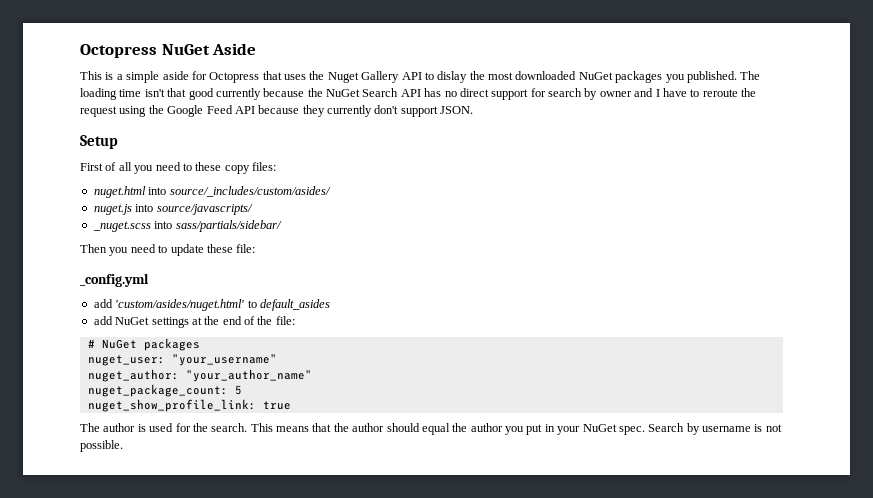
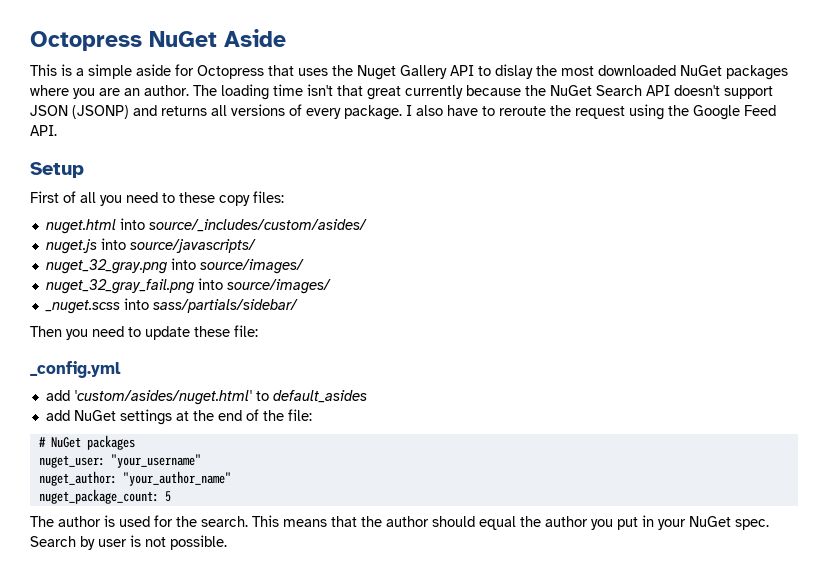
- This is a simple aside for Octopress that uses the Nuget Gallery API to dislay the most downloaded NuGet packages you published.
+ This is a simple aside for Octopress that uses the Nuget Gallery API to dislay the most downloaded NuGet packages where you are an author.
- The loading time isn't that good currently because the NuGet Search API has no direct support for search by owner and I have to reroute the request using the Google Feed API because they currently don't support JSON.
+ The loading time isn't that great currently because the NuGet Search API doesn't support JSON (JSONP) and returns all versions of every package. I also have to reroute the request using the Google Feed API.
+ nuget_32_gray.png into source/images/
+ nuget_32_gray_fail.png into source/images/
- nuget_show_profile_link: true
- Search by username is not possible.
+ Search by user is not possible.

